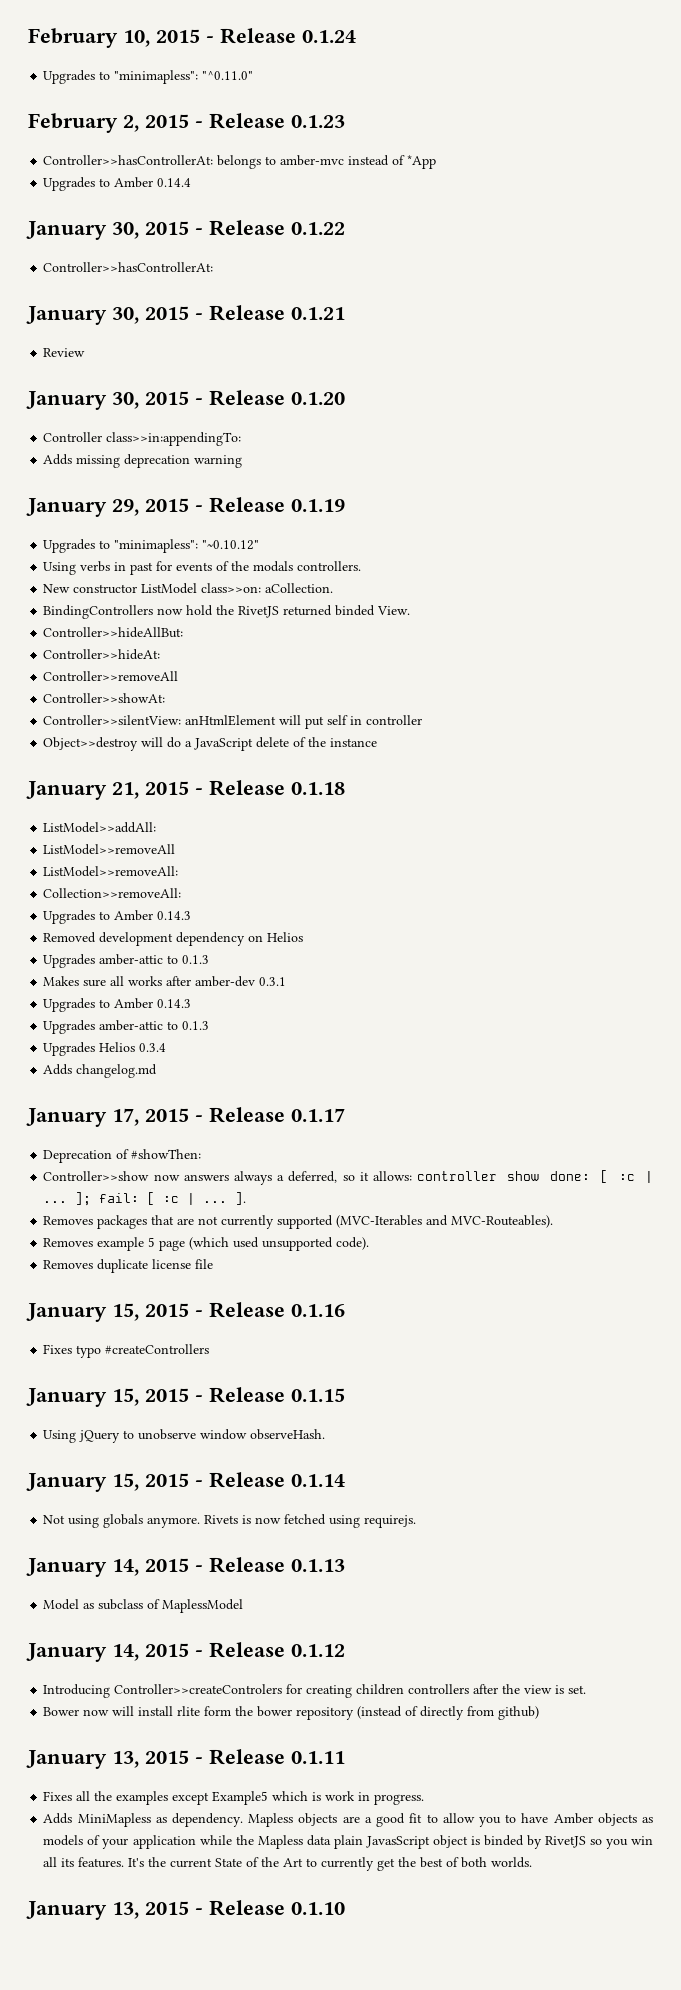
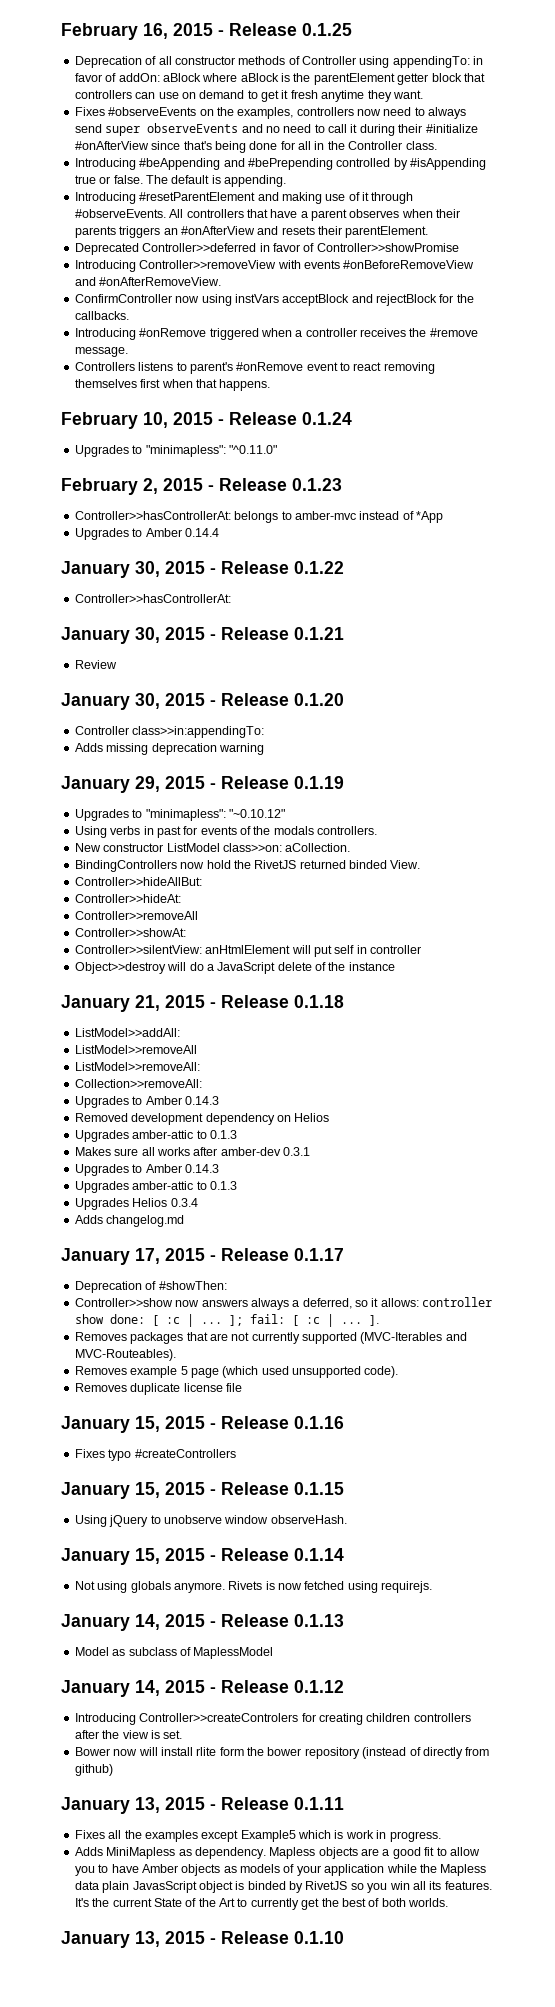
+ February 16, 2015 - Release 0.1.25
+ Deprecation of all constructor methods of Controller using appendingTo: in favor of addOn: aBlock where aBlock is the parentElement getter block that controllers can use on demand to get it fresh anytime they want.
+ Fixes #observeEvents on the examples, controllers now need to always send super observeEvents and no need to call it during their #initialize #onAfterView since that's being done for all in the Controller class.
+ Introducing #beAppending and #bePrepending controlled by #isAppending true or false. The default is appending.
+ Introducing #resetParentElement and making use of it through #observeEvents. All controllers that have a parent observes when their parents triggers an #onAfterView and resets their parentElement.
+ Deprecated Controller>>deferred in favor of Controller>>showPromise
+ Introducing Controller>>removeView with events #onBeforeRemoveView and #onAfterRemoveView.
+ ConfirmController now using instVars acceptBlock and rejectBlock for the callbacks.
+ Introducing #onRemove triggered when a controller receives the #remove message.
+ Controllers listens to parent's #onRemove event to react removing themselves first when that happens.

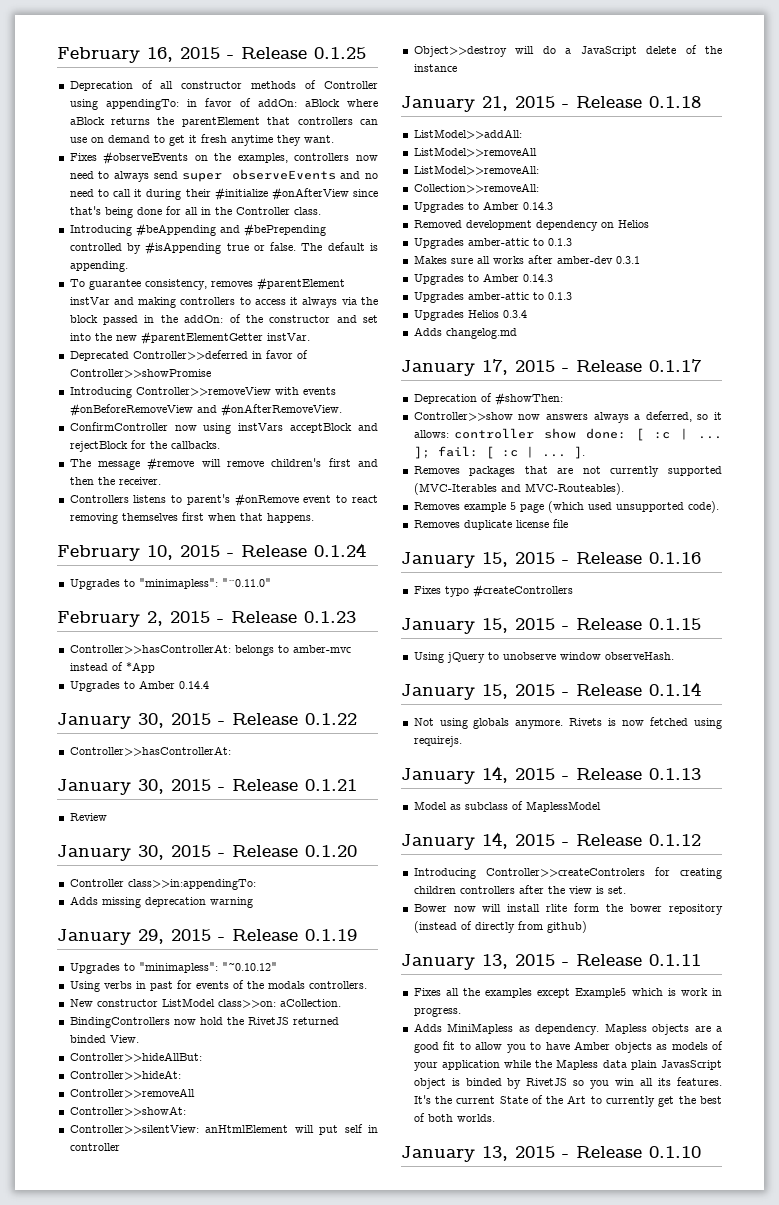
- Deprecation of all constructor methods of Controller using appendingTo: in favor of addOn: aBlock where aBlock is the parentElement getter block that controllers can use on demand to get it fresh anytime they want.
+ Deprecation of all constructor methods of Controller using appendingTo: in favor of addOn: aBlock where aBlock returns the parentElement that controllers can use on demand to get it fresh anytime they want.
- Introducing #resetParentElement and making use of it through #observeEvents. All controllers that have a parent observes when their parents triggers an #onAfterView and resets their parentElement.
+ To guarantee consistency, removes #parentElement instVar and making controllers to access it always via the block passed in the addOn: of the constructor and set into the new #parentElementGetter instVar.
- Introducing #onRemove triggered when a controller receives the #remove message.
+ The message #remove will remove children's first and then the receiver.

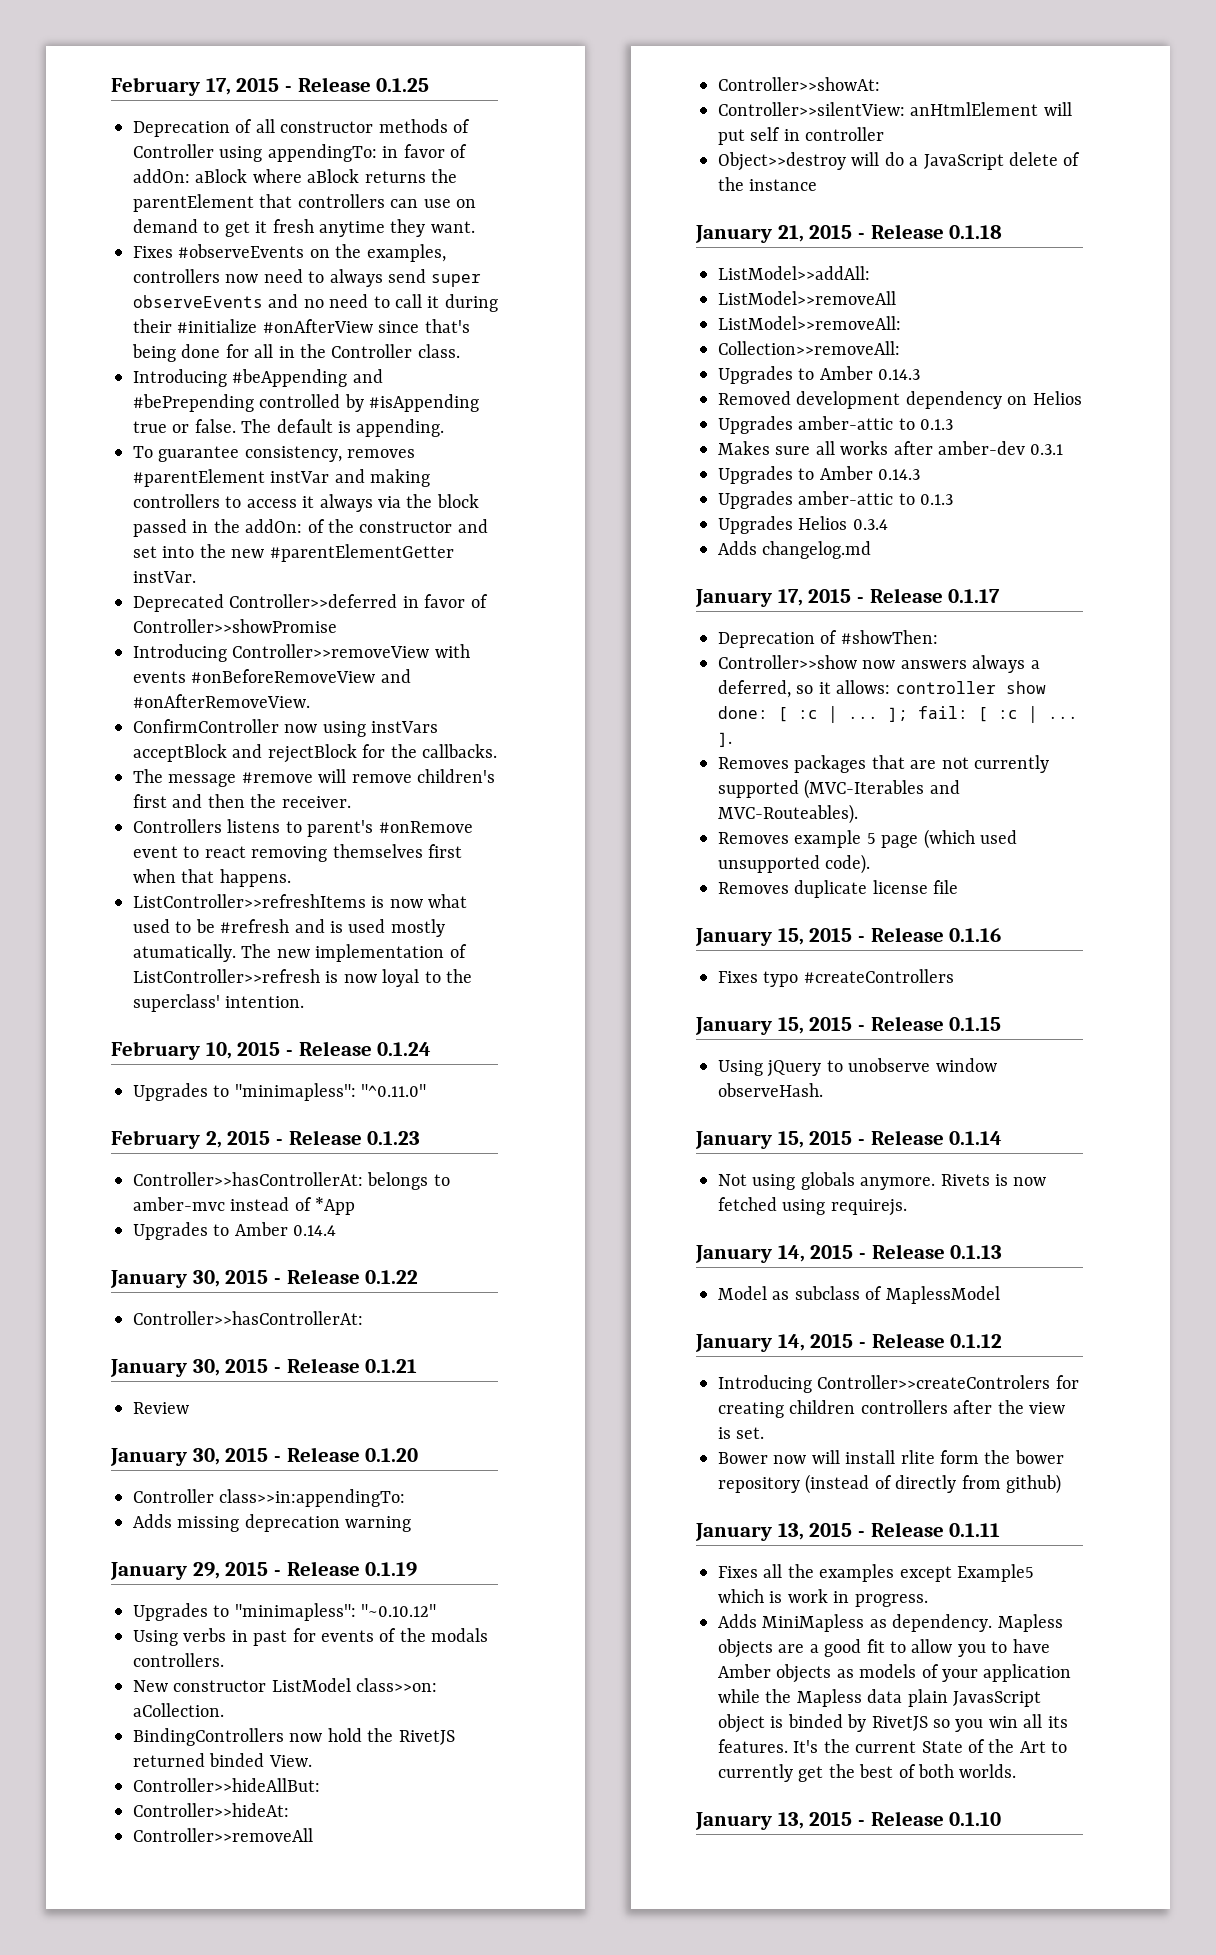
- February 16, 2015 - Release 0.1.25
+ February 17, 2015 - Release 0.1.25
+ ListController>>refreshItems is now what used to be #refresh and is used mostly atumatically. The new implementation of ListController>>refresh is now loyal to the superclass' intention.

